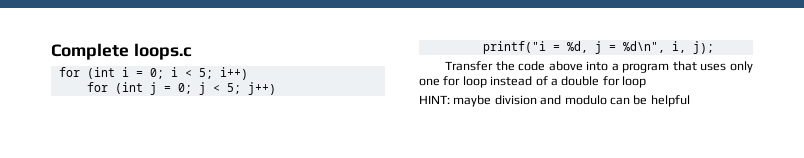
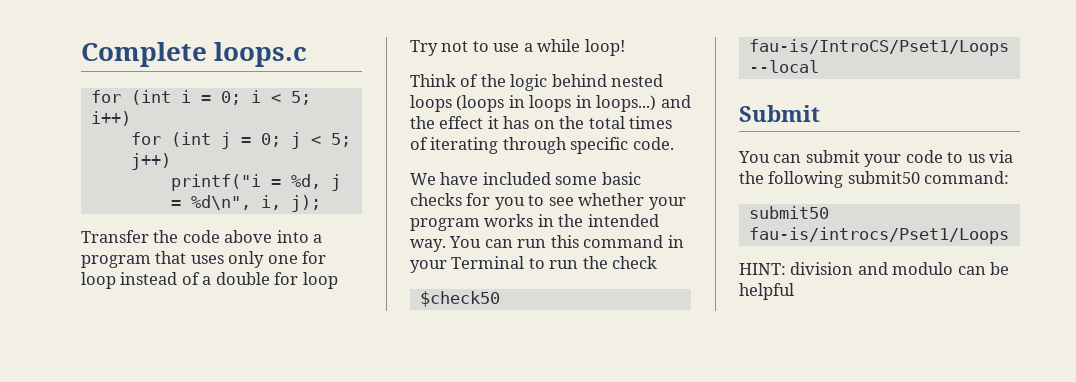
- Transfer the code above into a program that uses only one for loop instead of a double for loop
+ Transfer the code above into a program that uses only one for loop instead of a double for loop Try not to use a while loop!
+ Think of the logic behind nested loops (loops in loops in loops...) and the effect it has on the total times of iterating through specific code.
+ We have included some basic checks for you to see whether your program works in the intended way. You can run this command in your Terminal to run the check
+ $check50 fau-is/IntroCS/Pset1/Loops --local
+ Submit
+ You can submit your code to us via the following submit50 command:
+ submit50 fau-is/introcs/Pset1/Loops
- HINT: maybe division and modulo can be helpful
+ HINT: division and modulo can be helpful

